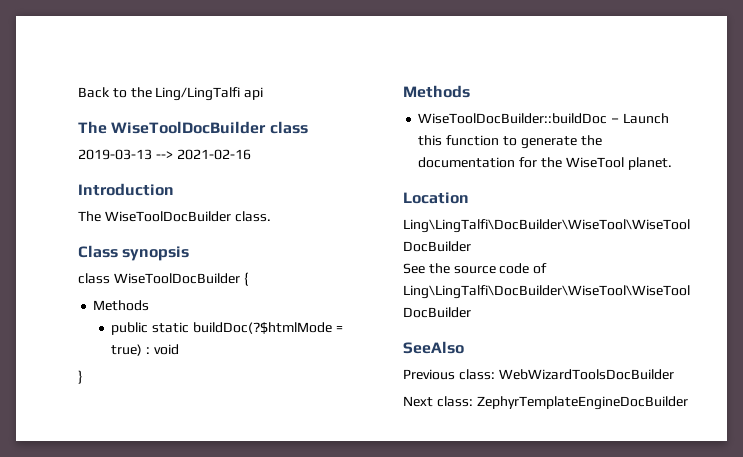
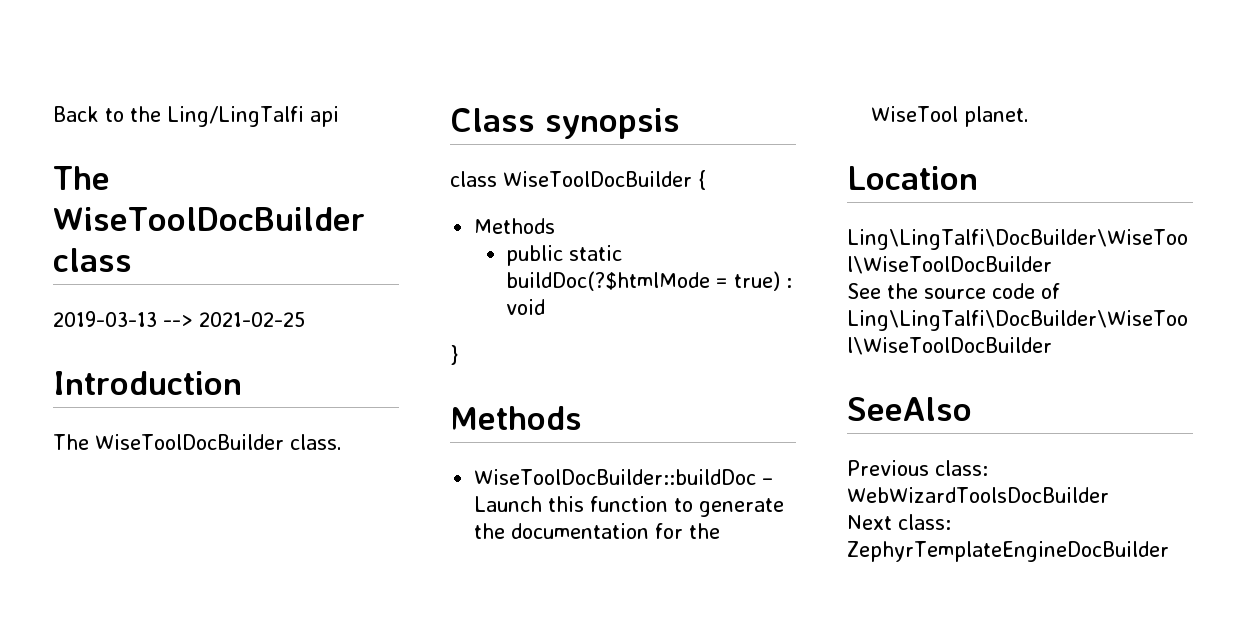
- 2019-03-13 --> 2021-02-16
+ 2019-03-13 --> 2021-02-25

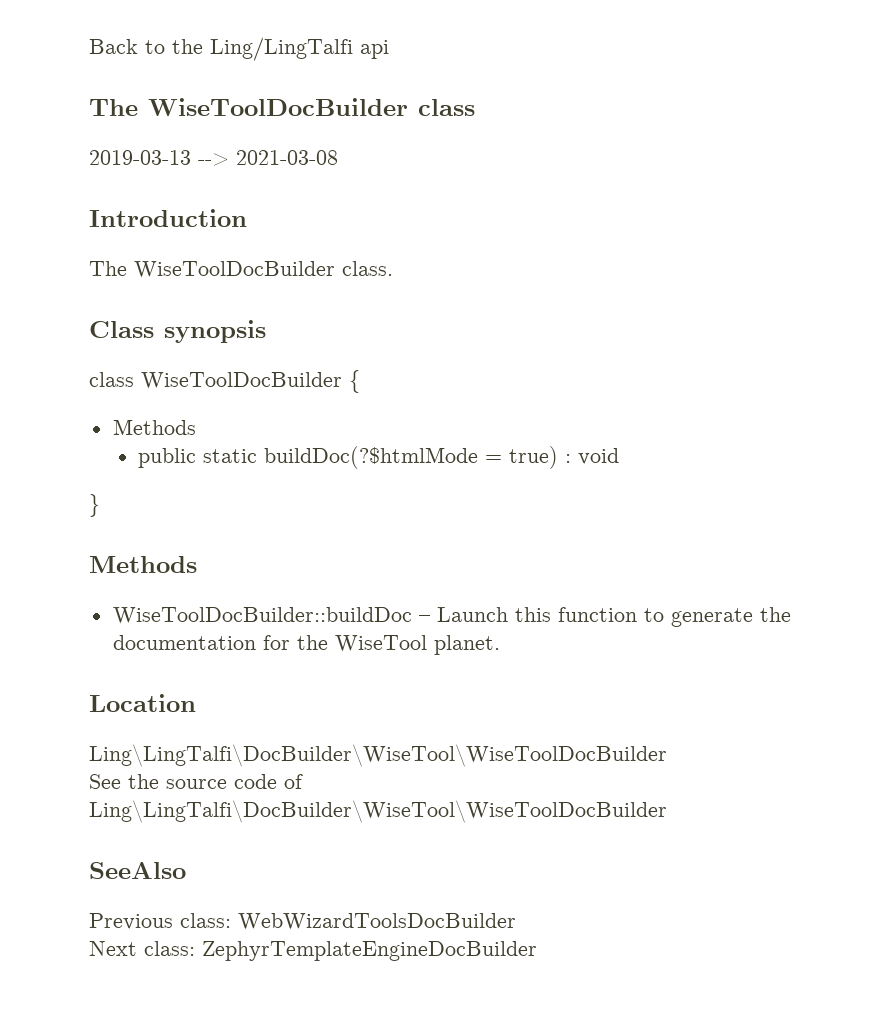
- 2019-03-13 --> 2021-02-25
+ 2019-03-13 --> 2021-03-08

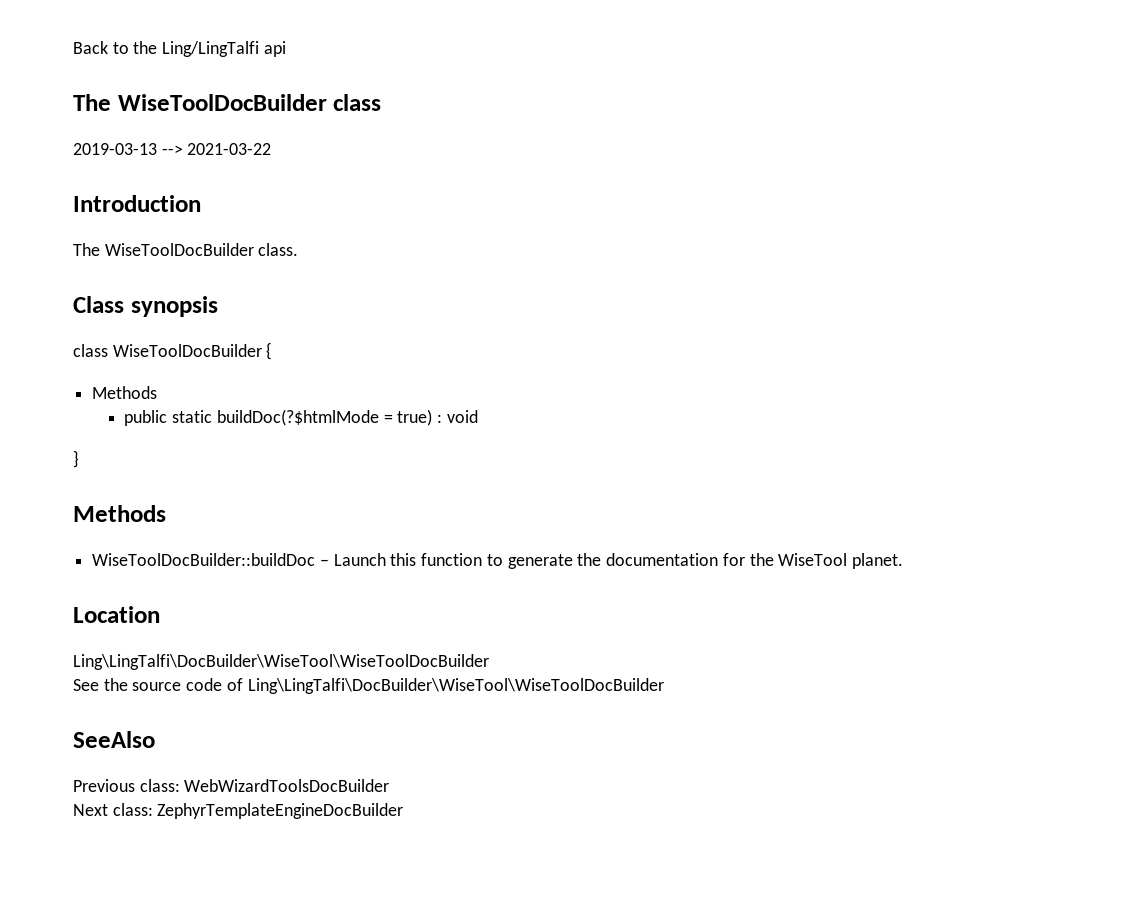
- 2019-03-13 --> 2021-03-08
+ 2019-03-13 --> 2021-03-22

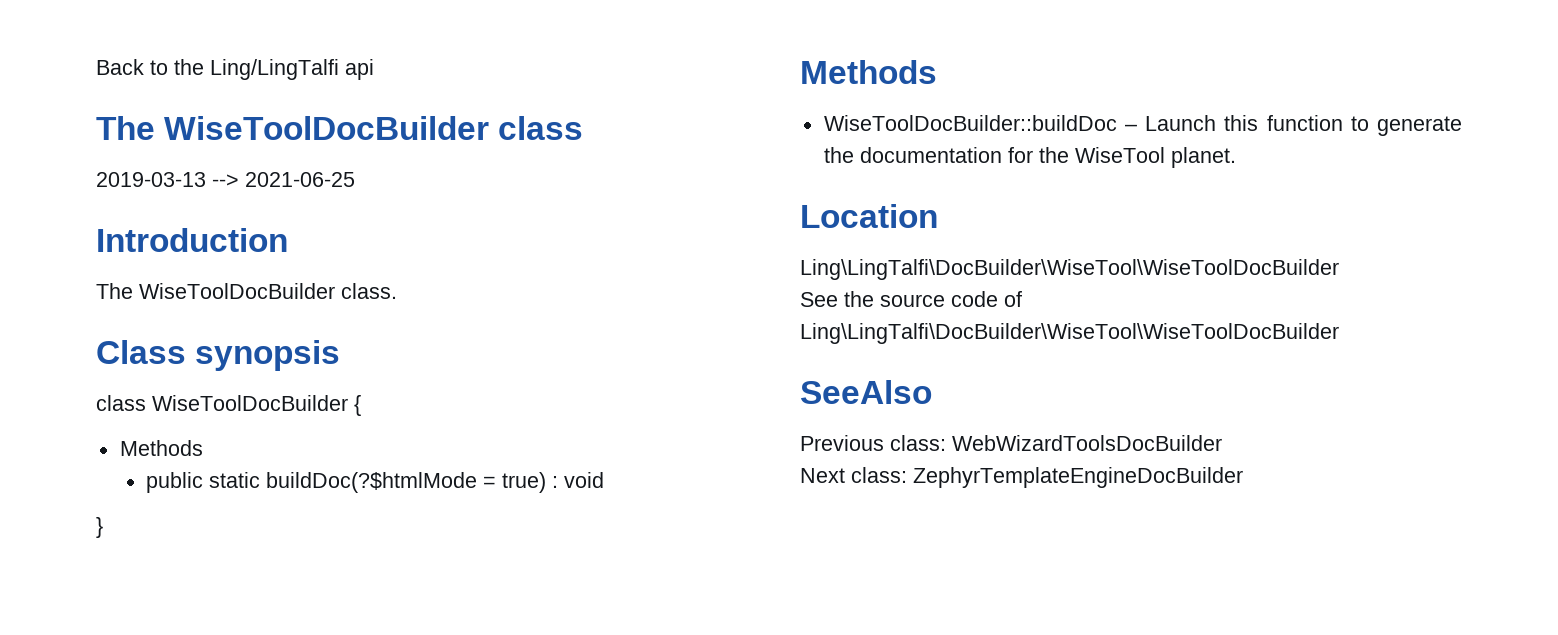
- 2019-03-13 --> 2021-03-22
+ 2019-03-13 --> 2021-06-25

